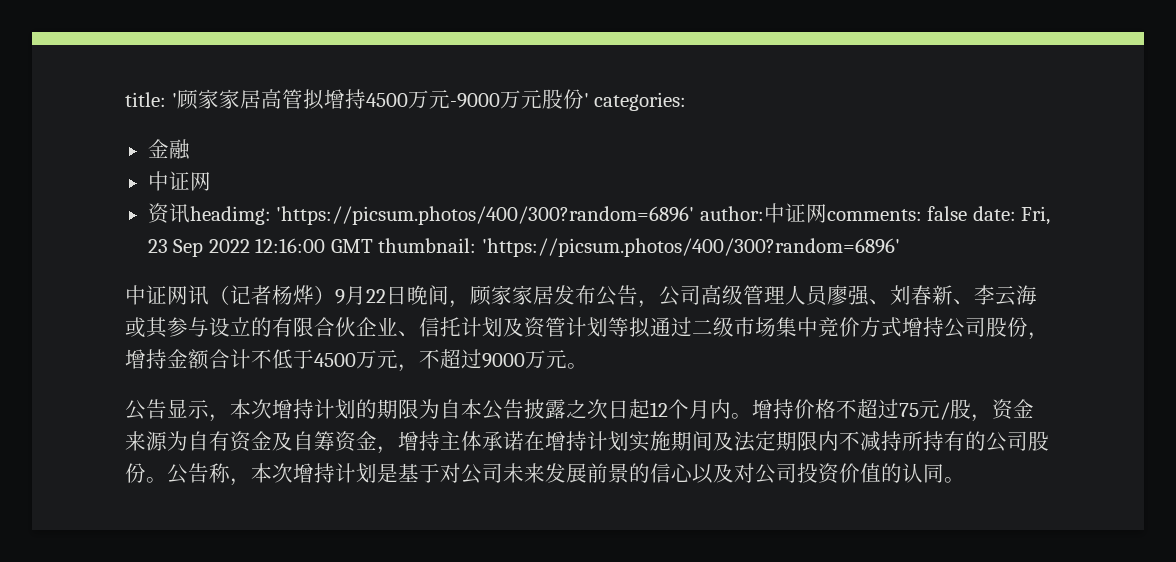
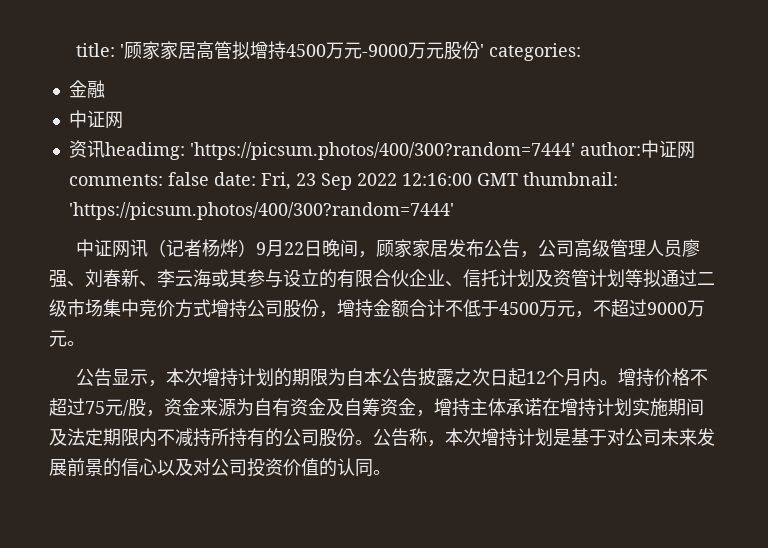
- 资讯headimg: 'https://picsum.photos/400/300?random=6896' author:中证网comments: false date: Fri, 23 Sep 2022 12:16:00 GMT thumbnail: 'https://picsum.photos/400/300?random=6896'
+ 资讯headimg: 'https://picsum.photos/400/300?random=7444' author:中证网comments: false date: Fri, 23 Sep 2022 12:16:00 GMT thumbnail: 'https://picsum.photos/400/300?random=7444'

